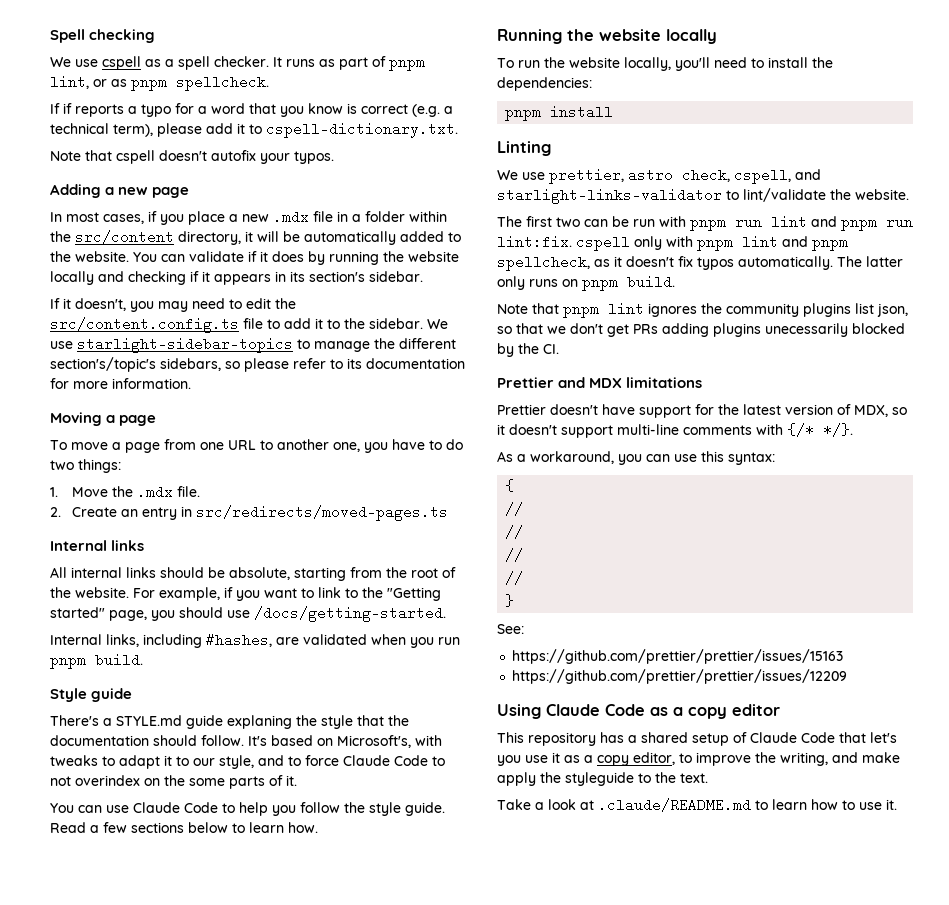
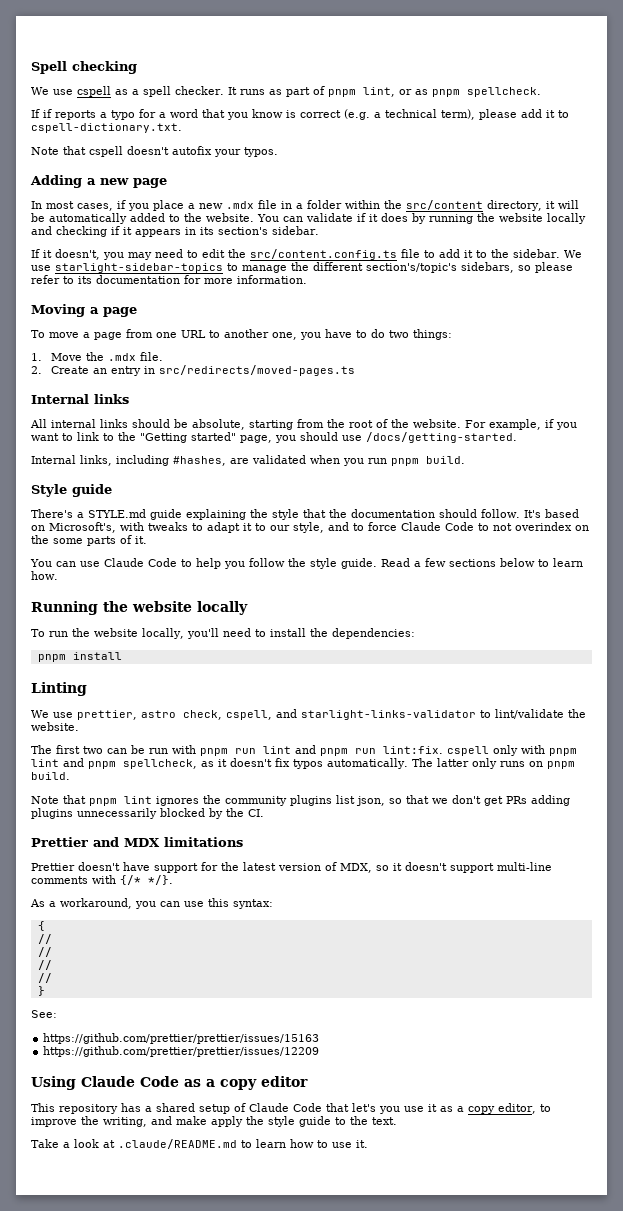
- There's a STYLE.md guide explaning the style that the documentation should follow.
+ There's a STYLE.md guide explaining the style that the documentation should follow.
- Note that pnpm lint ignores the community plugins list json, so that we don't get PRs adding plugins unecessarily blocked by the CI.
+ Note that pnpm lint ignores the community plugins list json, so that we don't get PRs adding plugins unnecessarily blocked by the CI.
- This repository has a shared setup of Claude Code that let's you use it as a copy editor, to improve the writing, and make apply the styleguide to the text.
+ This repository has a shared setup of Claude Code that let's you use it as a copy editor, to improve the writing, and make apply the style guide to the text.

